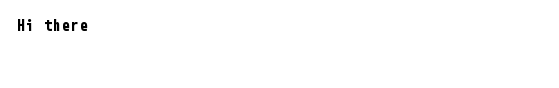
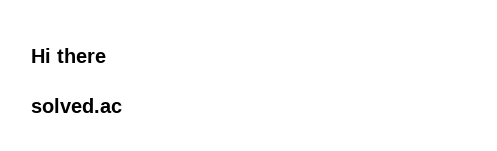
+ solved.ac

